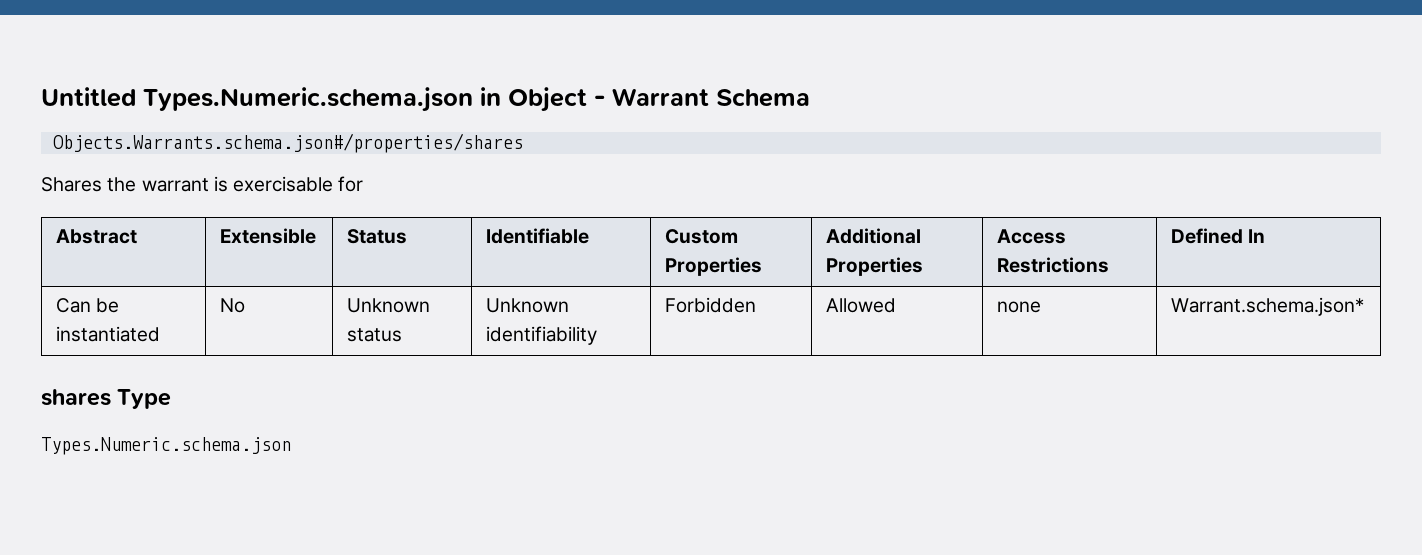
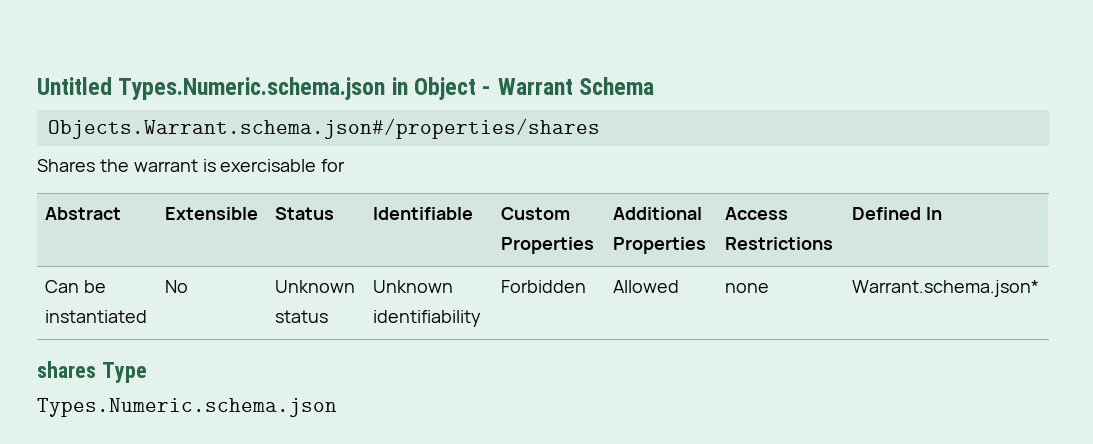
- Objects.Warrants.schema.json#/properties/shares
+ Objects.Warrant.schema.json#/properties/shares

